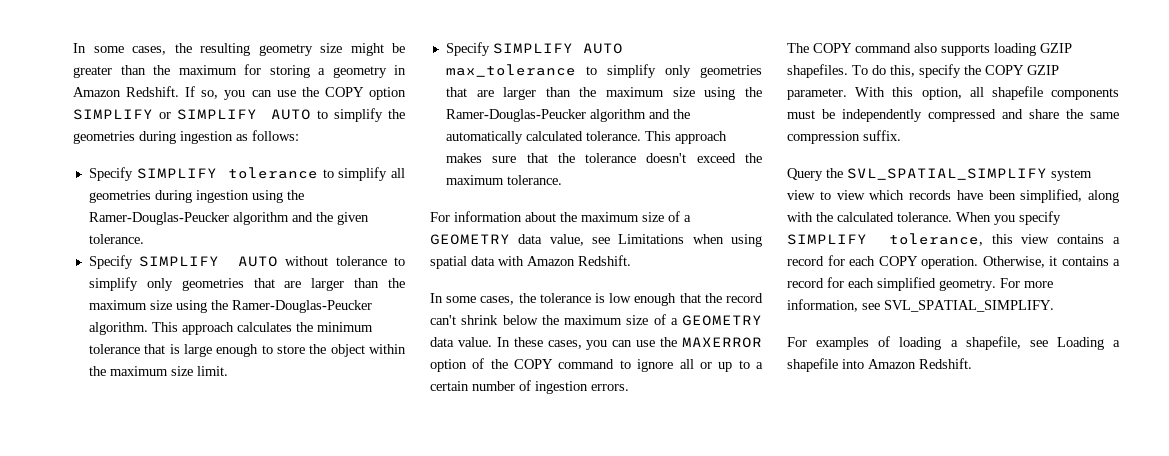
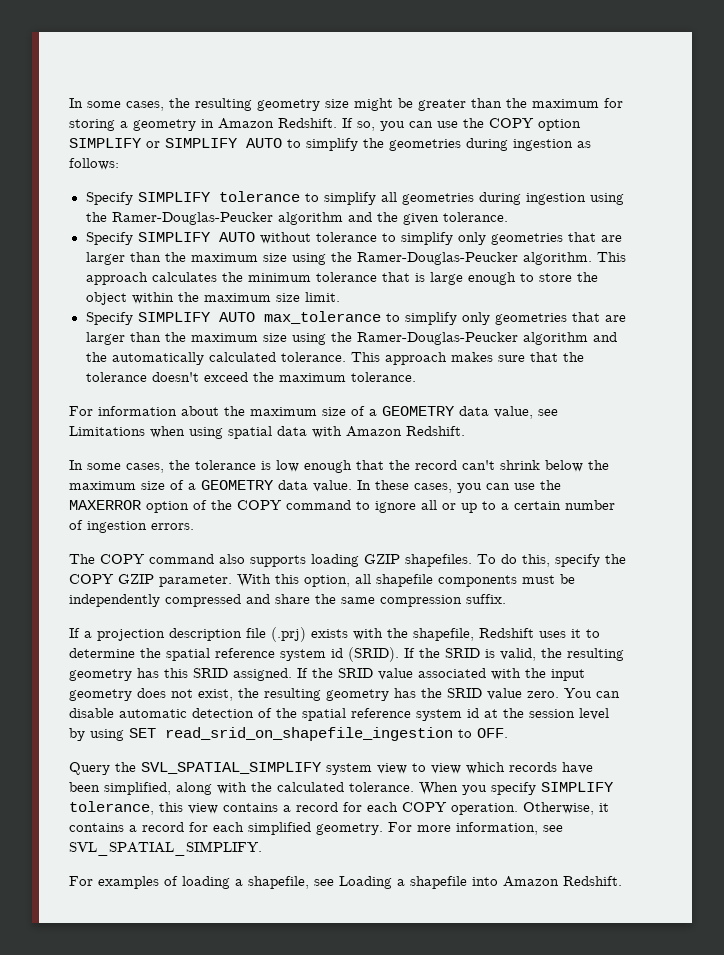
+ If a projection description file (.prj) exists with the shapefile, Redshift uses it to determine the spatial reference system id (SRID). If the SRID is valid, the resulting geometry has this SRID assigned. If the SRID value associated with the input geometry does not exist, the resulting geometry has the SRID value zero. You can disable automatic detection of the spatial reference system id at the session level by using SET read_srid_on_shapefile_ingestion to OFF.

